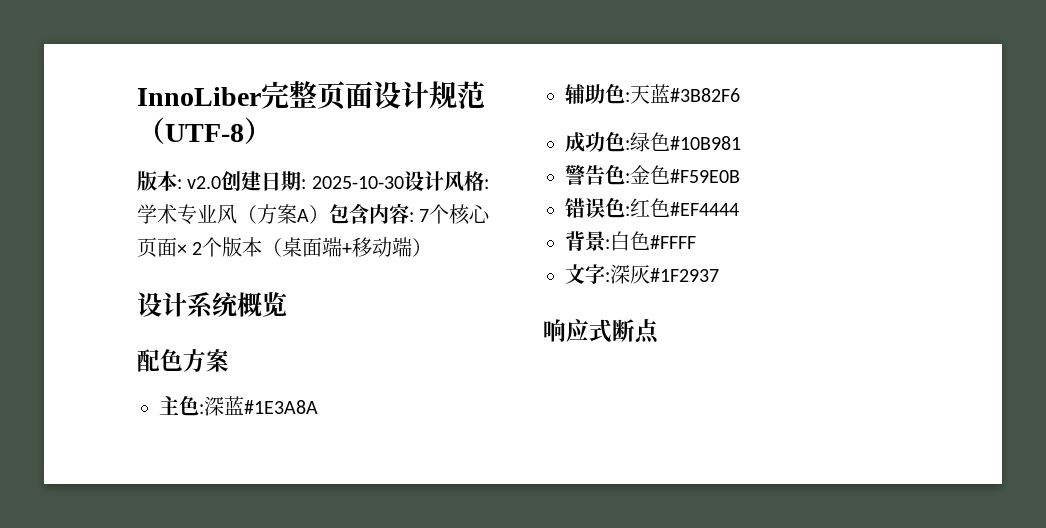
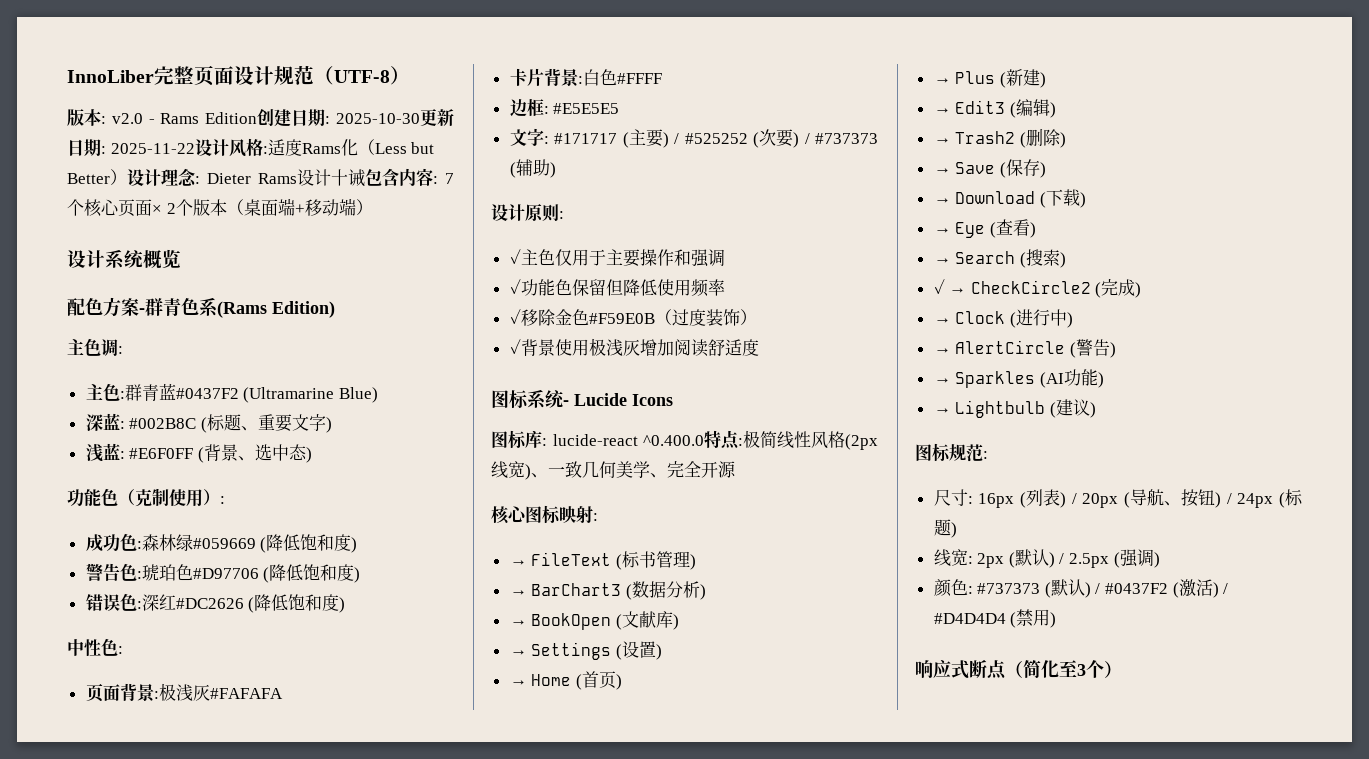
- 版本: v2.0创建日期: 2025-10-30设计风格:学术专业风（方案A）包含内容: 7个核心页面× 2个版本（桌面端+移动端）
+ 版本: v2.0 - Rams Edition创建日期: 2025-10-30更新日期: 2025-11-22设计风格:适度Rams化（Less but Better）设计理念: Dieter Rams设计十诫包含内容: 7个核心页面× 2个版本（桌面端+移动端）
- 配色方案
- 主色:深蓝#1E3A8A
- 辅助色:天蓝#3B82F6
+ 配色方案-群青色系(Rams Edition)
+ 主色调:
+ 主色:群青蓝#0437F2 (Ultramarine Blue)
+ 深蓝: #002B8C (标题、重要文字)
+ 浅蓝: #E6F0FF (背景、选中态)
+ 功能色（克制使用）:
- 成功色:绿色#10B981
- 警告色:金色#F59E0B
- 错误色:红色#EF4444
- 背景:白色#FFFF
+ 成功色:森林绿#059669 (降低饱和度)
+ 警告色:琥珀色#D97706 (降低饱和度)
+ 错误色:深红#DC2626 (降低饱和度)
+ 中性色:
+ 页面背景:极浅灰#FAFAFA
+ 卡片背景:白色#FFFF
+ 边框: #E5E5E5
- 文字:深灰#1F2937
+ 文字: #171717 (主要) / #525252 (次要) / #737373 (辅助)
+ 设计原则:
+ ✓主色仅用于主要操作和强调
+ ✓功能色保留但降低使用频率
+ ✓移除金色#F59E0B（过度装饰）
+ ✓背景使用极浅灰增加阅读舒适度
+ 图标系统- Lucide Icons
+ 图标库: lucide-react ^0.400.0特点:极简线性风格(2px线宽)、一致几何美学、完全开源
+ 核心图标映射:
+ → FileText (标书管理)
+ → BarChart3 (数据分析)
+ → BookOpen (文献库)
+ → Settings (设置)
+ → Home (首页)
+ → Plus (新建)
+ → Edit3 (编辑)
+ → Trash2 (删除)
+ → Save (保存)
+ → Download (下载)
+ → Eye (查看)
+ → Search (搜索)
+ ✓ → CheckCircle2 (完成)
+ → Clock (进行中)
+ → AlertCircle (警告)
+ → Sparkles (AI功能)
+ → Lightbulb (建议)
+ 图标规范:
+ 尺寸: 16px (列表) / 20px (导航、按钮) / 24px (标题)
+ 线宽: 2px (默认) / 2.5px (强调)
+ 颜色: #737373 (默认) / #0437F2 (激活) / #D4D4D4 (禁用)
- 响应式断点
+ 响应式断点（简化至3个）

